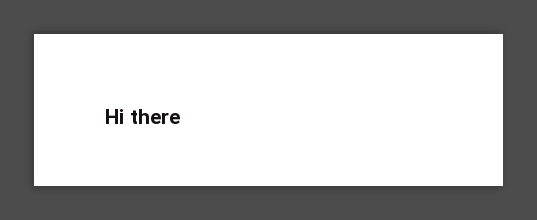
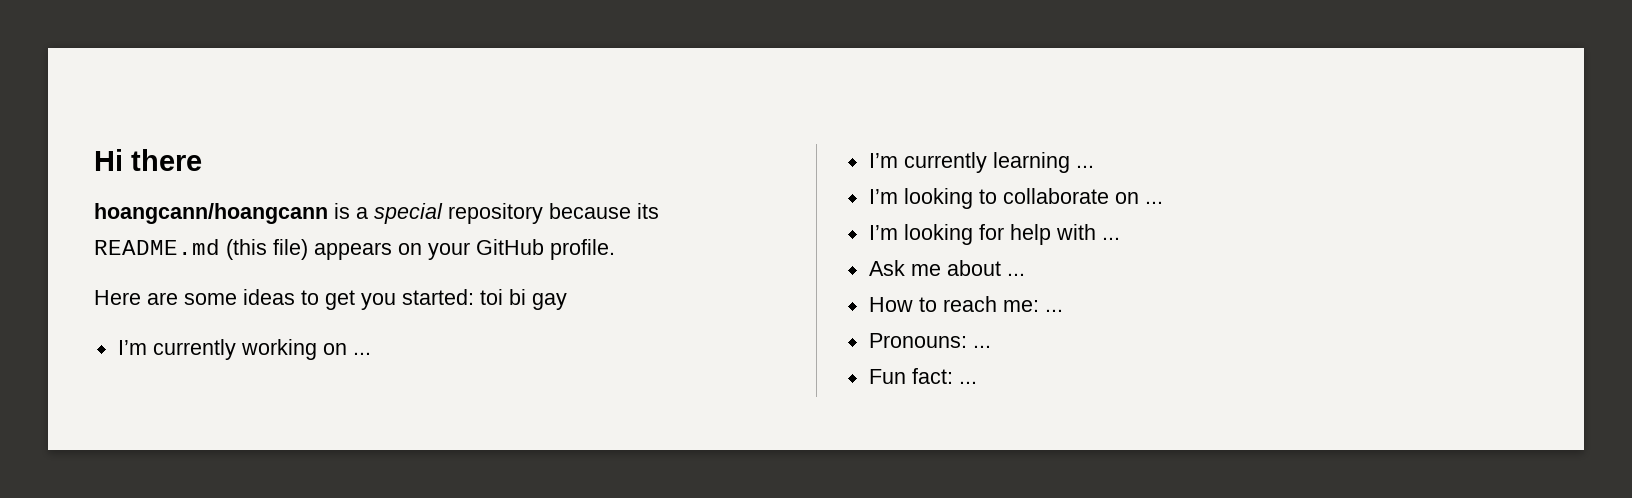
+ hoangcann/hoangcann is a special repository because its README.md (this file) appears on your GitHub profile.
+ Here are some ideas to get you started: toi bi gay
+ I’m currently working on ...
+ I’m currently learning ...
+ I’m looking to collaborate on ...
+ I’m looking for help with ...
+ Ask me about ...
+ How to reach me: ...
+ Pronouns: ...
+ Fun fact: ...

